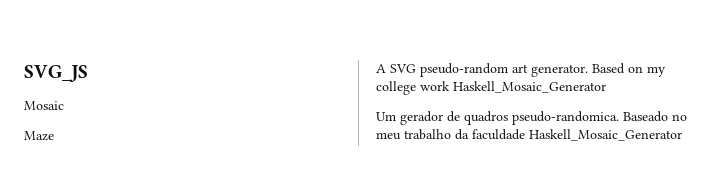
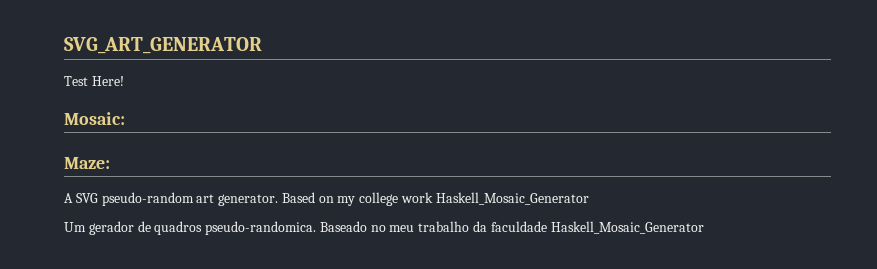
- SVG_JS
- Mosaic
- Maze
+ SVG_ART_GENERATOR
+ Test Here!
+ Mosaic:
+ Maze:

